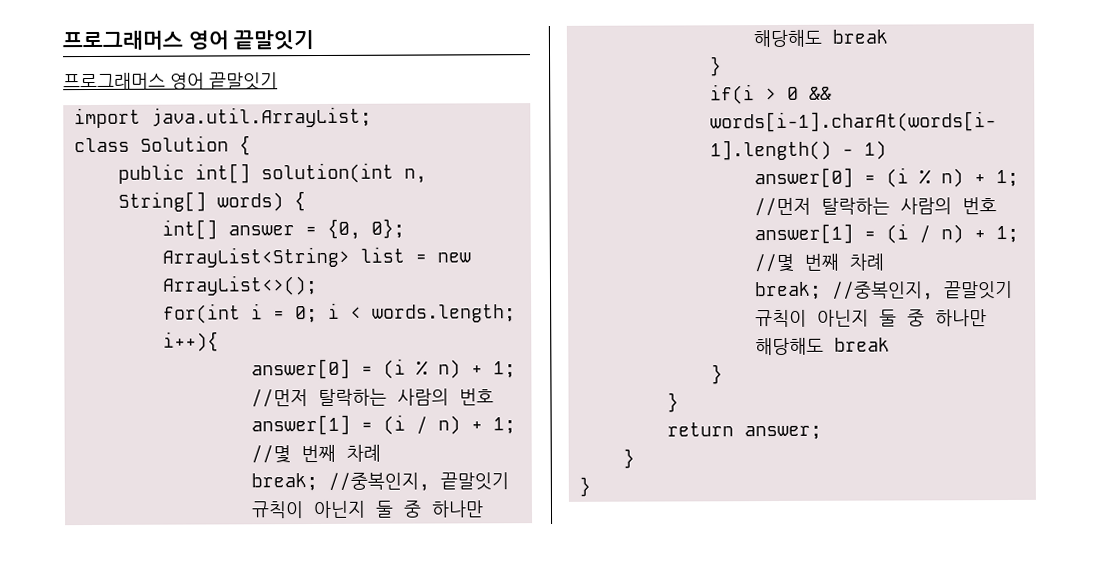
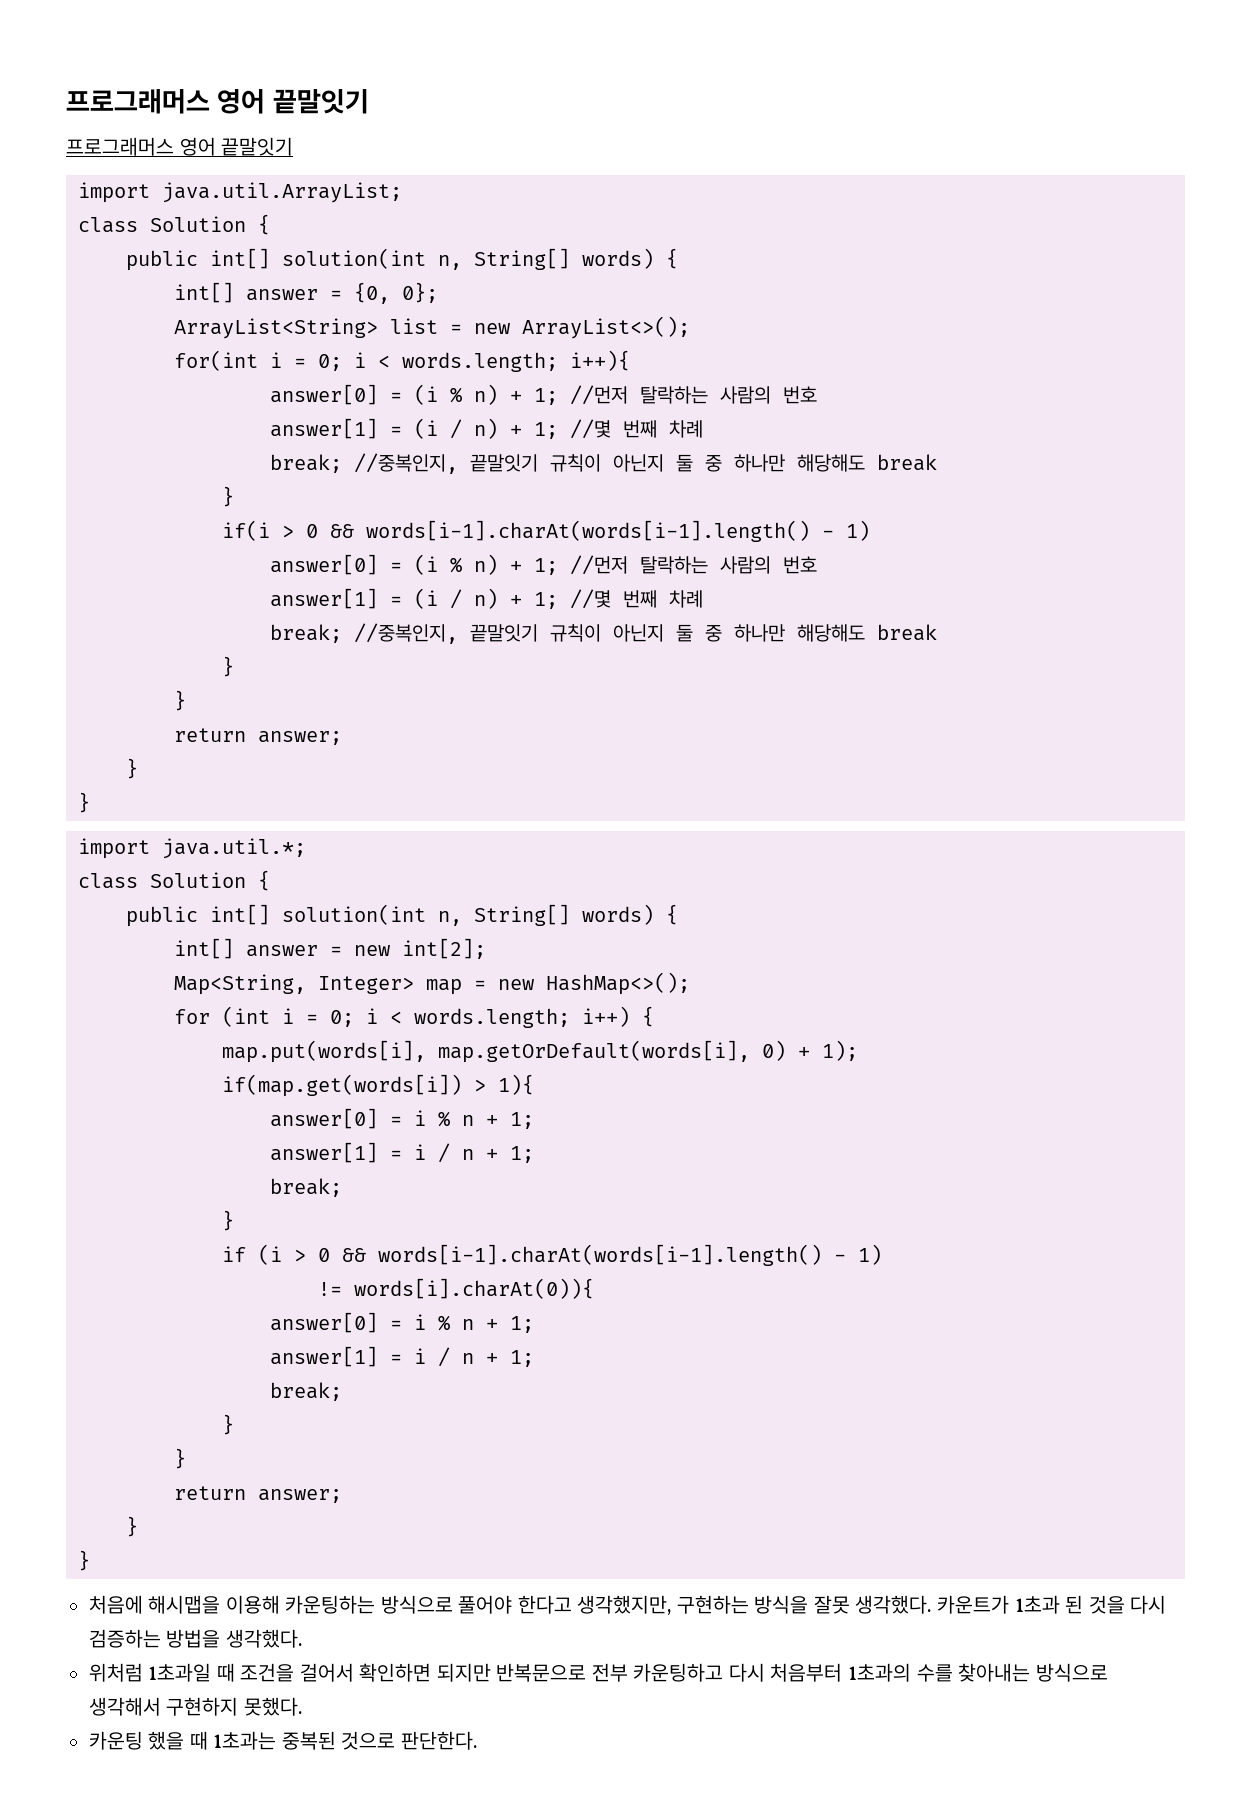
+ import java.util.*;
+ class Solution {
+ public int[] solution(int n, String[] words) {
+ int[] answer = new int[2];
+ Map<String, Integer> map = new HashMap<>();
+ for (int i = 0; i < words.length; i++) {
+ map.put(words[i], map.getOrDefault(words[i], 0) + 1);
+ if(map.get(words[i]) > 1){
+ answer[0] = i % n + 1;
+ answer[1] = i / n + 1;
+ break;
+ }
+ if (i > 0 && words[i-1].charAt(words[i-1].length() - 1)
+ != words[i].charAt(0)){
+ answer[0] = i % n + 1;
+ answer[1] = i / n + 1;
+ break;
+ }
+ }
+ return answer;
+ }
+ }
+ 처음에 해시맵을 이용해 카운팅하는 방식으로 풀어야 한다고 생각했지만, 구현하는 방식을 잘못 생각했다. 카운트가 1초과 된 것을 다시 검증하는 방법을 생각했다.
+ 위처럼 1초과일 때 조건을 걸어서 확인하면 되지만 반복문으로 전부 카운팅하고 다시 처음부터 1초과의 수를 찾아내는 방식으로 생각해서 구현하지 못했다.
+ 카운팅 했을 때 1초과는 중복된 것으로 판단한다.

